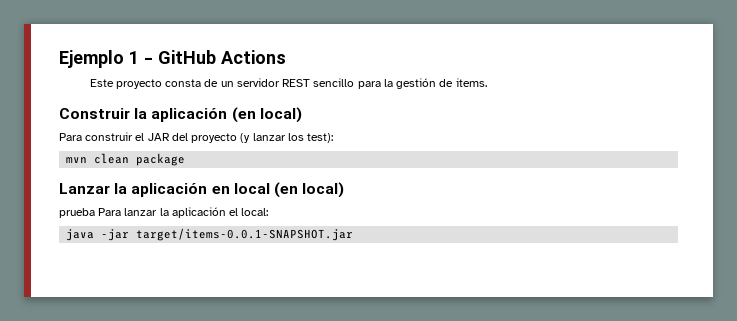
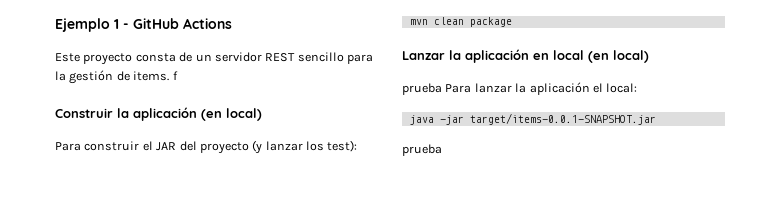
- Este proyecto consta de un servidor REST sencillo para la gestión de items.
+ Este proyecto consta de un servidor REST sencillo para la gestión de items. f
  java -jar target/items-0.0.1-SNAPSHOT.jar
+ prueba

